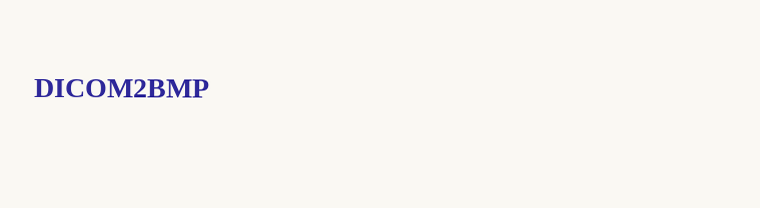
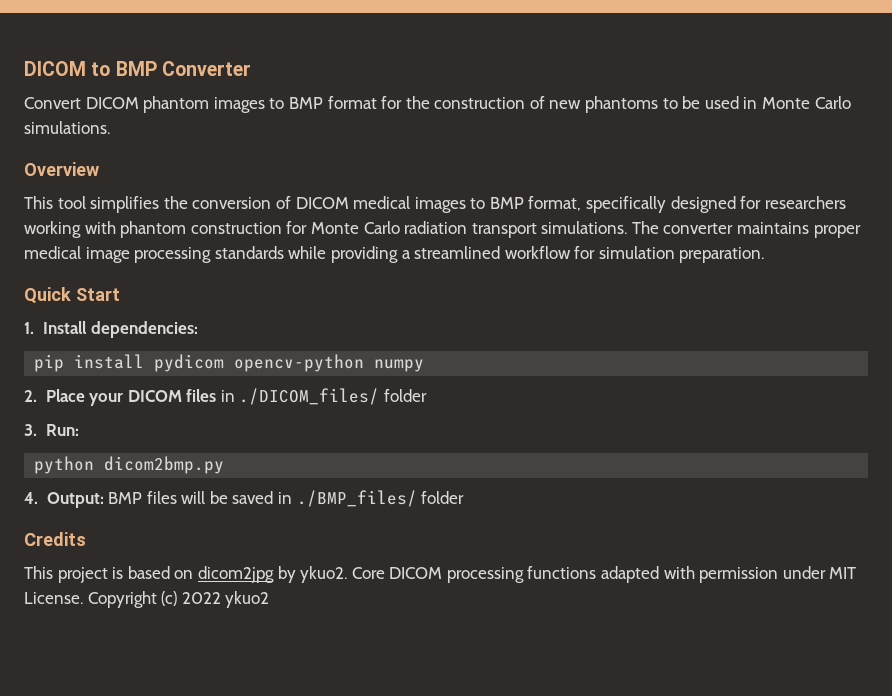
- DICOM2BMP
+ DICOM to BMP Converter
+ Convert DICOM phantom images to BMP format for the construction of new phantoms to be used in Monte Carlo simulations.
+ Overview
+ This tool simplifies the conversion of DICOM medical images to BMP format, specifically designed for researchers working with phantom construction for Monte Carlo radiation transport simulations. The converter maintains proper medical image processing standards while providing a streamlined workflow for simulation preparation.
+ Quick Start
+ 1. Install dependencies:
+ pip install pydicom opencv-python numpy
+ 2. Place your DICOM files in ./DICOM_files/ folder
+ 3. Run:
+ python dicom2bmp.py
+ 4. Output: BMP files will be saved in ./BMP_files/ folder
+ Credits
+ This project is based on dicom2jpg by ykuo2. Core DICOM processing functions adapted with permission under MIT License. Copyright (c) 2022 ykuo2

